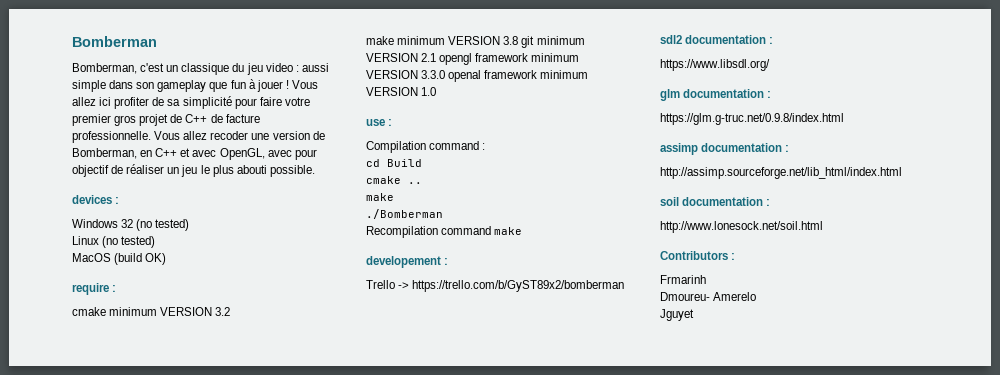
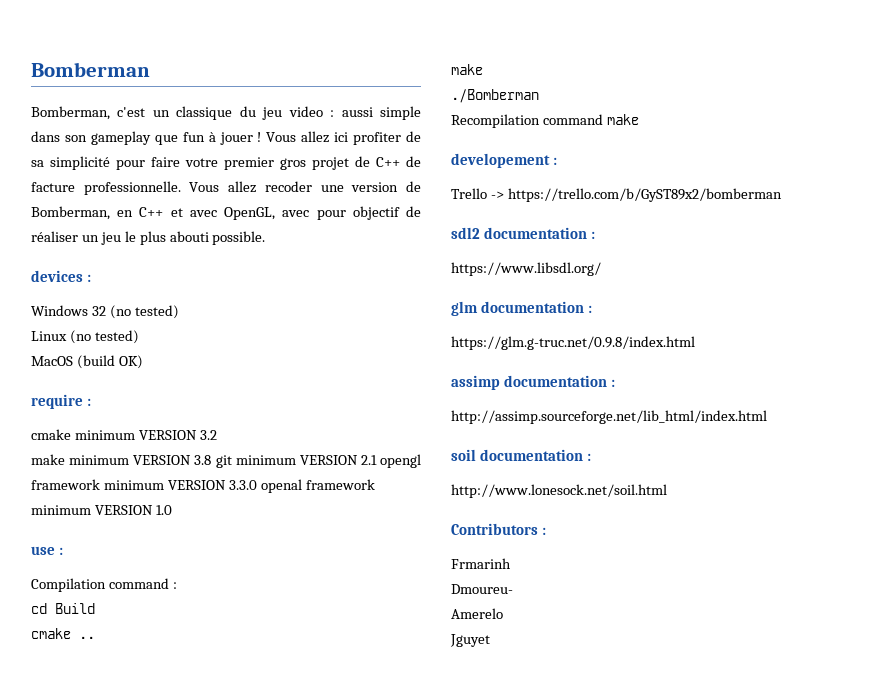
- Dmoureu- Amerelo
+ Dmoureu-
+ Amerelo

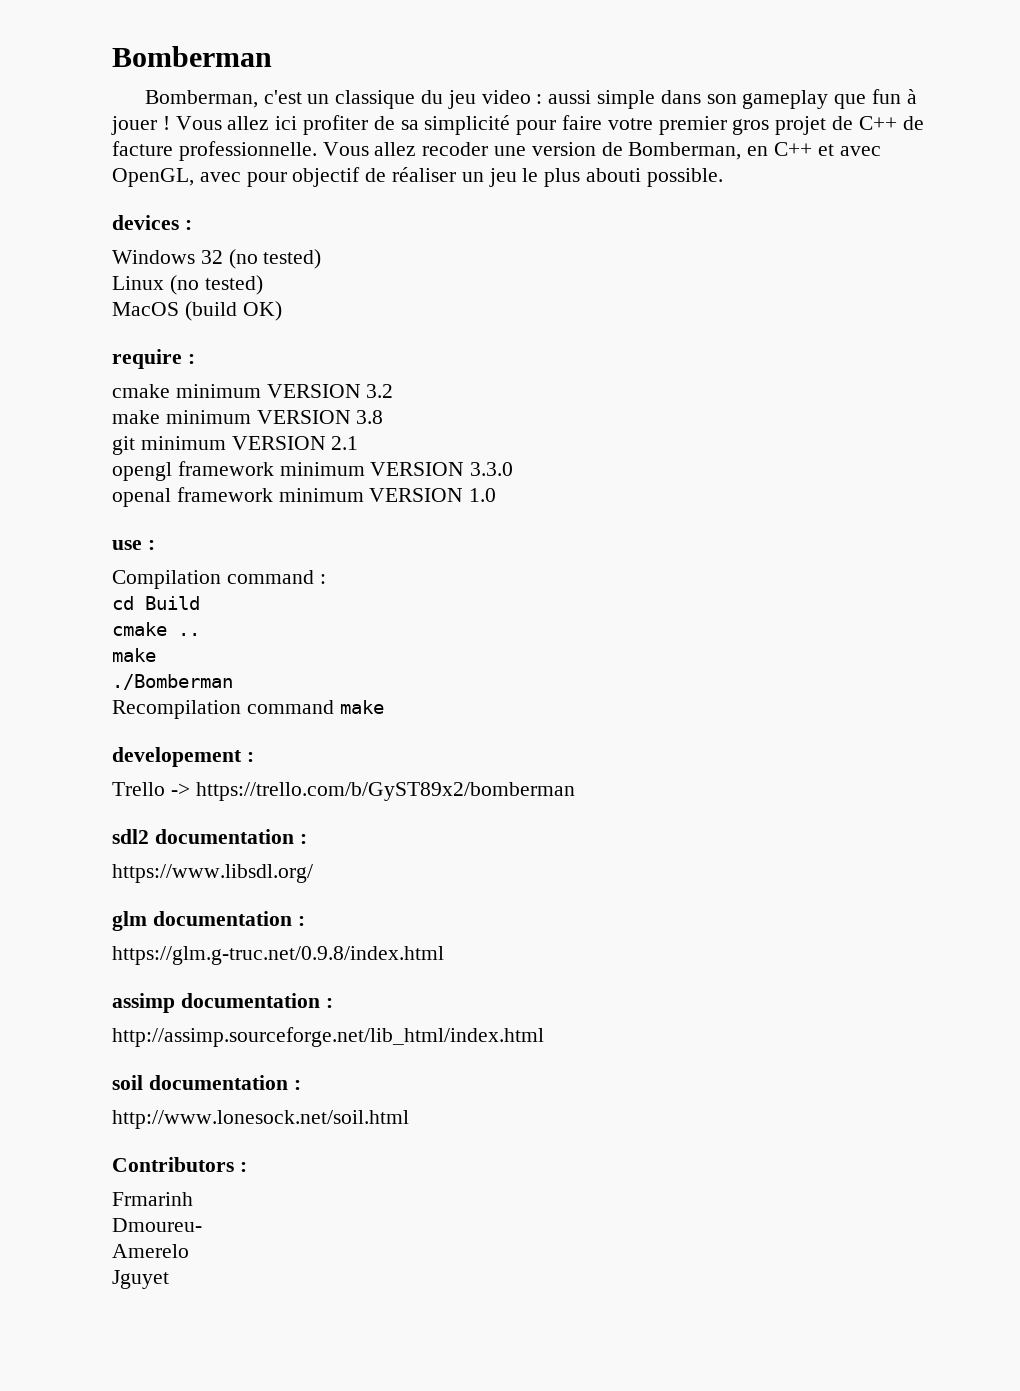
- make minimum VERSION 3.8 git minimum VERSION 2.1 opengl framework minimum VERSION 3.3.0 openal framework minimum VERSION 1.0
+ make minimum VERSION 3.8
+ git minimum VERSION 2.1
+ opengl framework minimum VERSION 3.3.0
+ openal framework minimum VERSION 1.0

